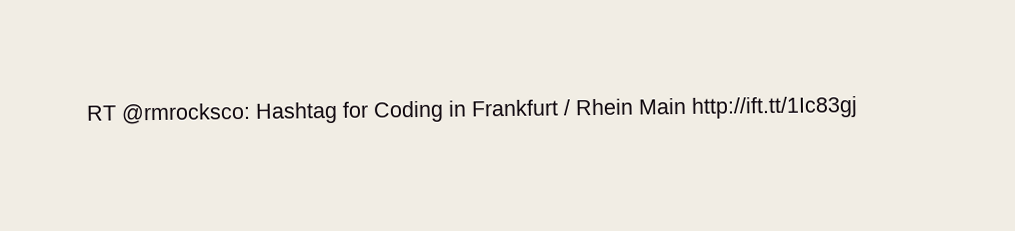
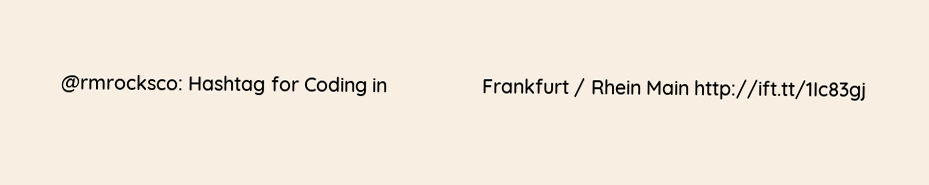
- RT @rmrocksco: Hashtag for Coding in Frankfurt / Rhein Main http://ift.tt/1Ic83gj
+ @rmrocksco: Hashtag for Coding in Frankfurt / Rhein Main http://ift.tt/1Ic83gj

